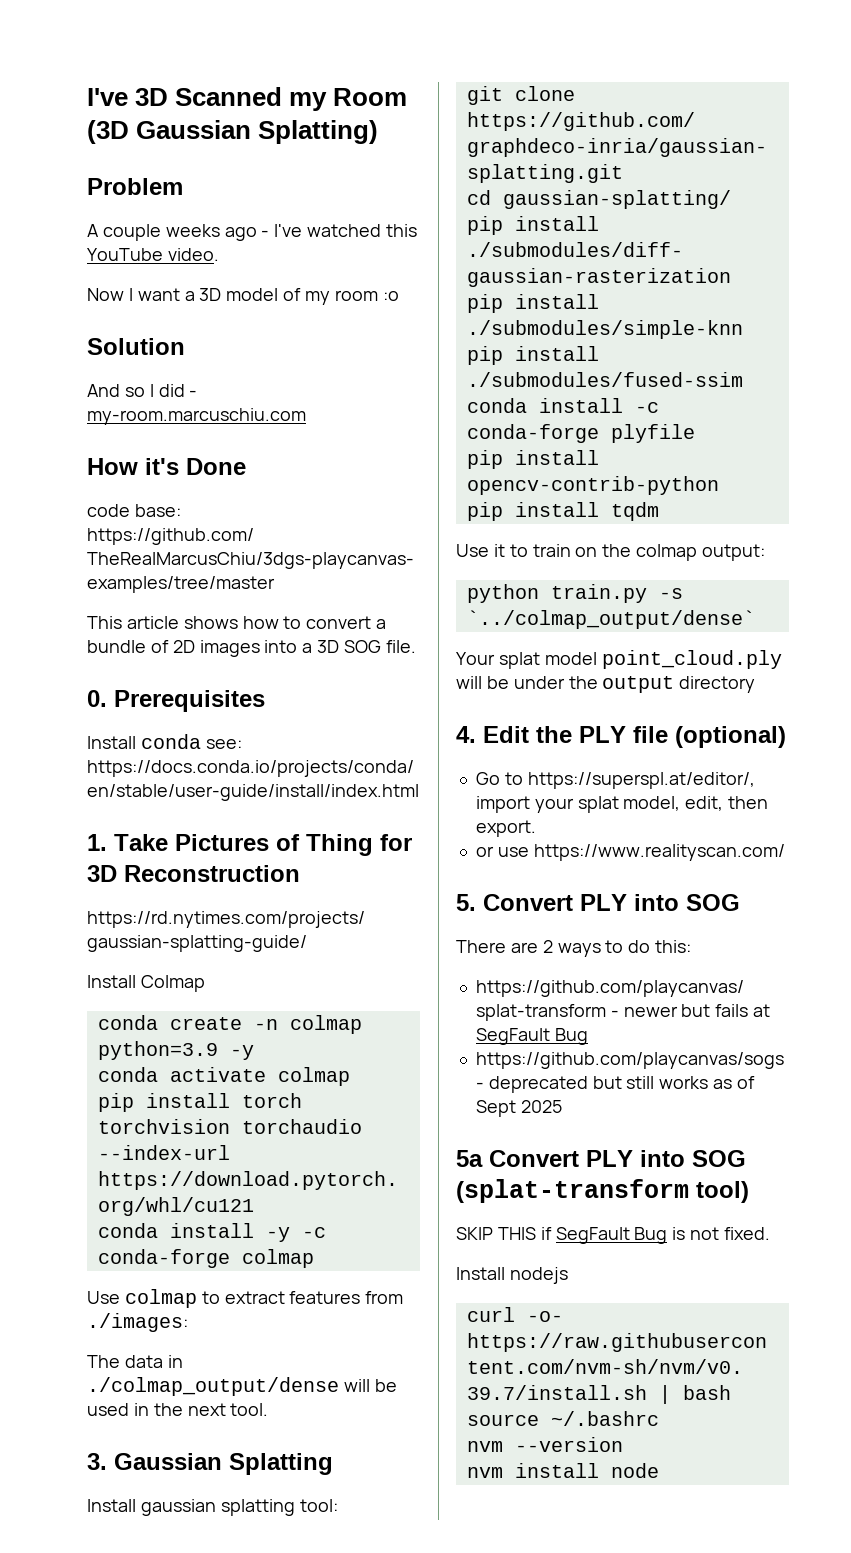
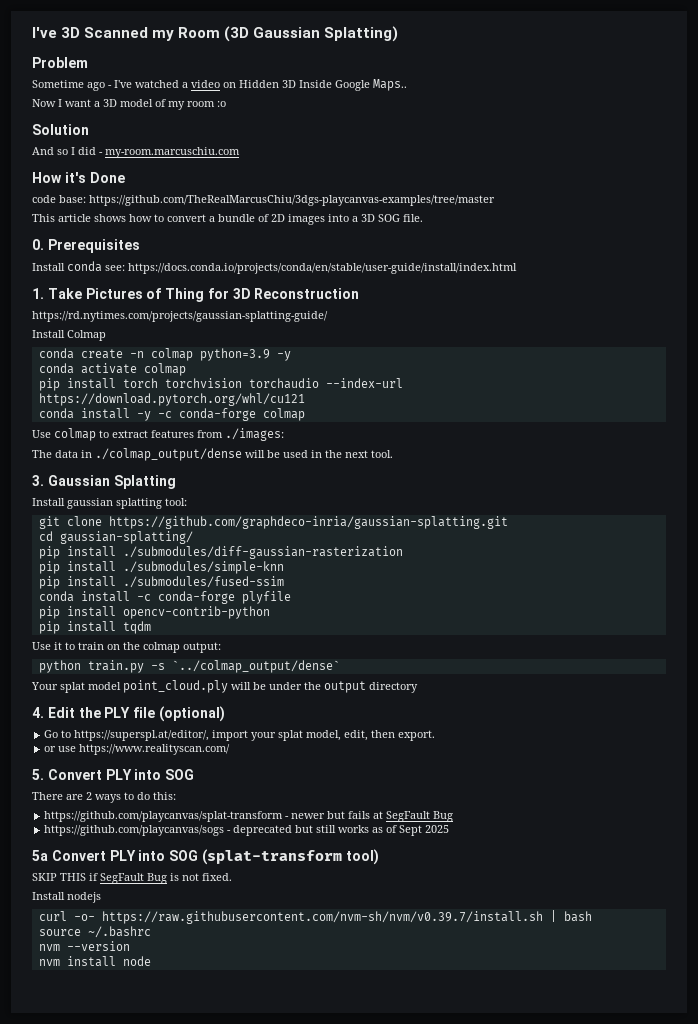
- A couple weeks ago - I've watched this YouTube video.
+ Sometime ago - I've watched a video on Hidden 3D Inside Google Maps..

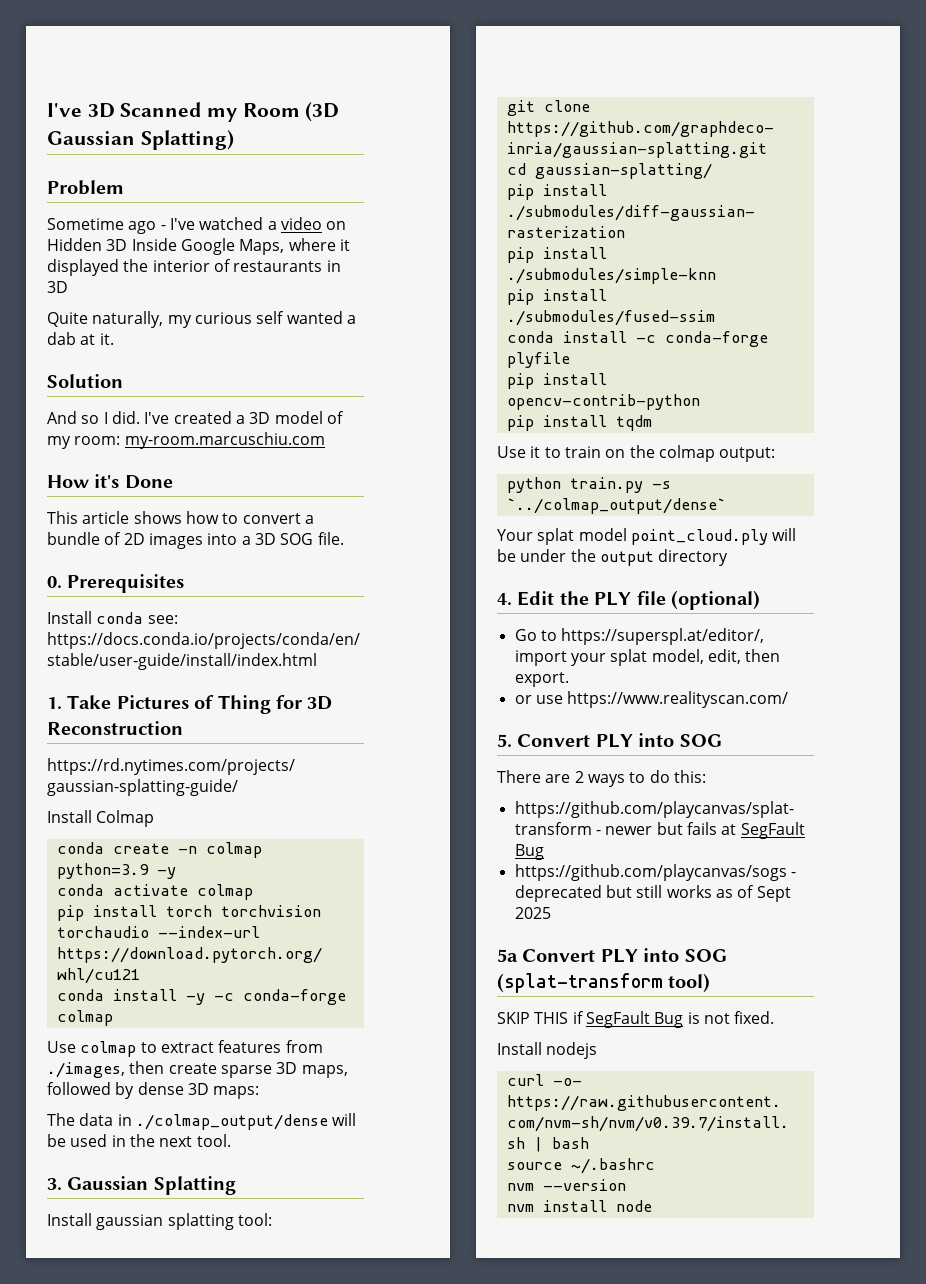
- Sometime ago - I've watched a video on Hidden 3D Inside Google Maps..
- Now I want a 3D model of my room :o
+ Sometime ago - I've watched a video on Hidden 3D Inside Google Maps, where it displayed the interior of restaurants in 3D
+ Quite naturally, my curious self wanted a dab at it.
  Solution
- And so I did - my-room.marcuschiu.com
+ And so I did. I've created a 3D model of my room: my-room.marcuschiu.com
- code base: https://github.com/TheRealMarcusChiu/3dgs-playcanvas-examples/tree/master
- Use colmap to extract features from ./images:
+ Use colmap to extract features from ./images, then create sparse 3D maps, followed by dense 3D maps:

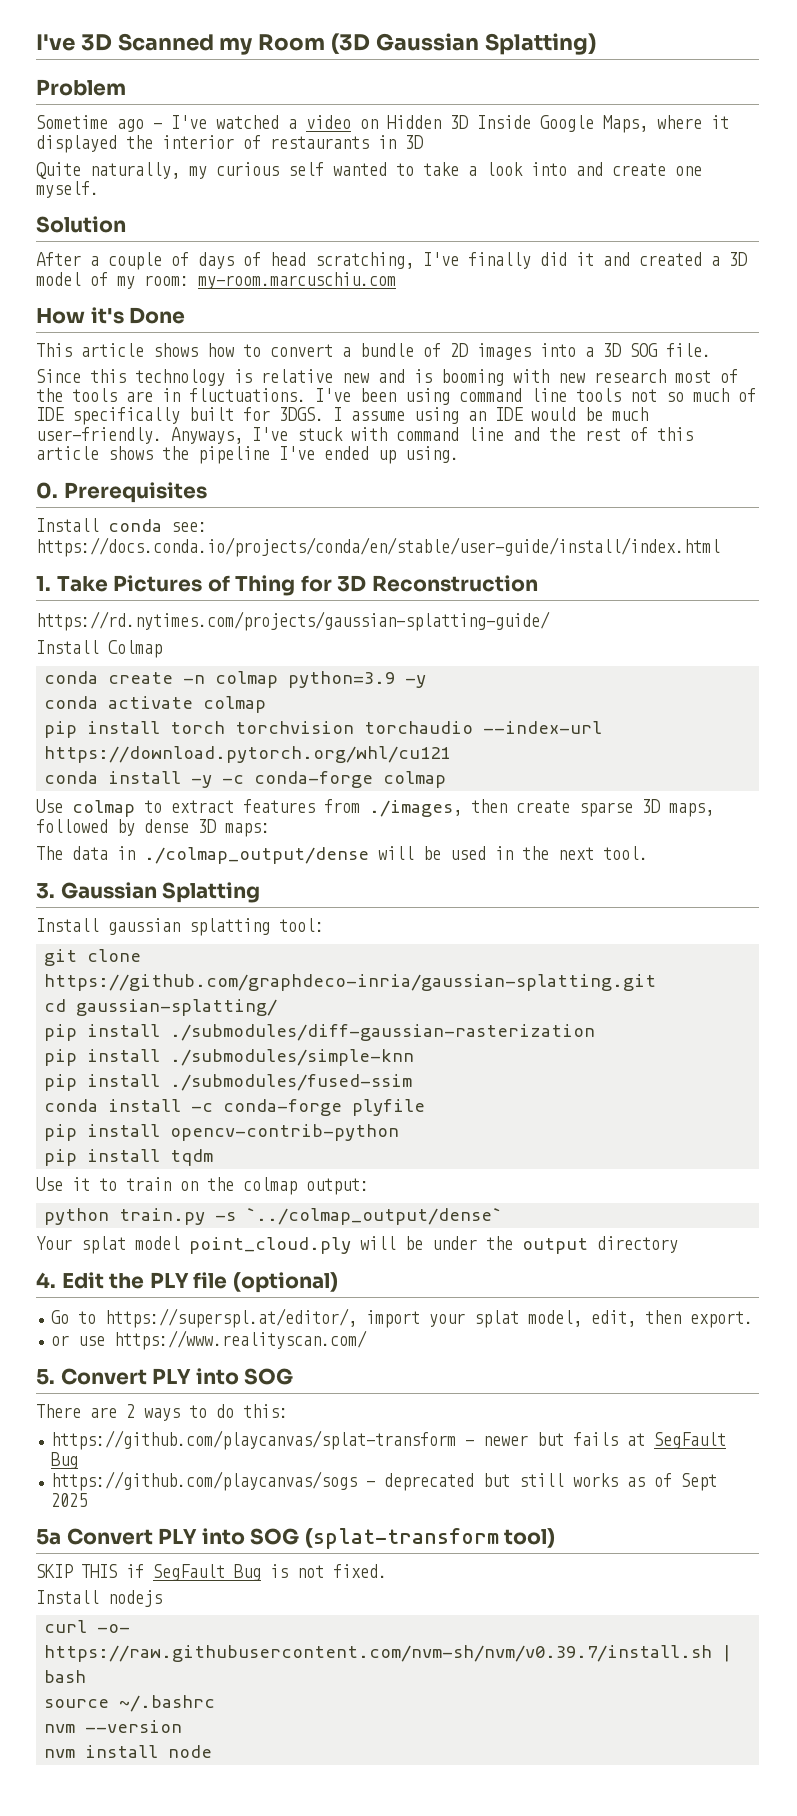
- Quite naturally, my curious self wanted a dab at it.
+ Quite naturally, my curious self wanted to take a look into and create one myself.
  Solution
- And so I did. I've created a 3D model of my room: my-room.marcuschiu.com
+ After a couple of days of head scratching, I've finally did it and created a 3D model of my room: my-room.marcuschiu.com
+ Since this technology is relative new and is booming with new research most of the tools are in fluctuations. I've been using command line tools not so much of IDE specifically built for 3DGS. I assume using an IDE would be much user-friendly. Anyways, I've stuck with command line and the rest of this article shows the pipeline I've ended up using.

